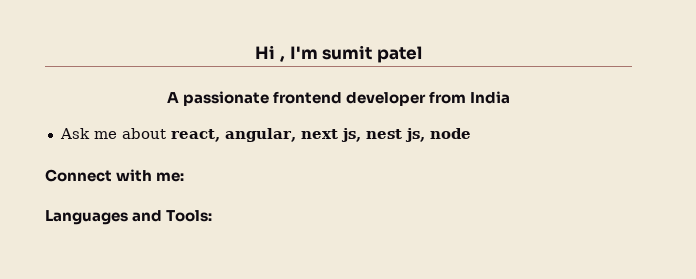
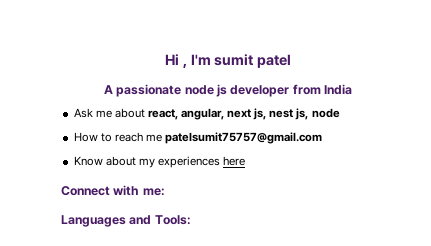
- A passionate frontend developer from India
+ A passionate node js developer from India
+ How to reach me patelsumit75757@gmail.com
+ Know about my experiences here

